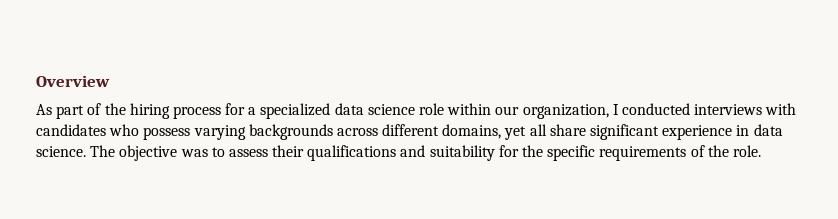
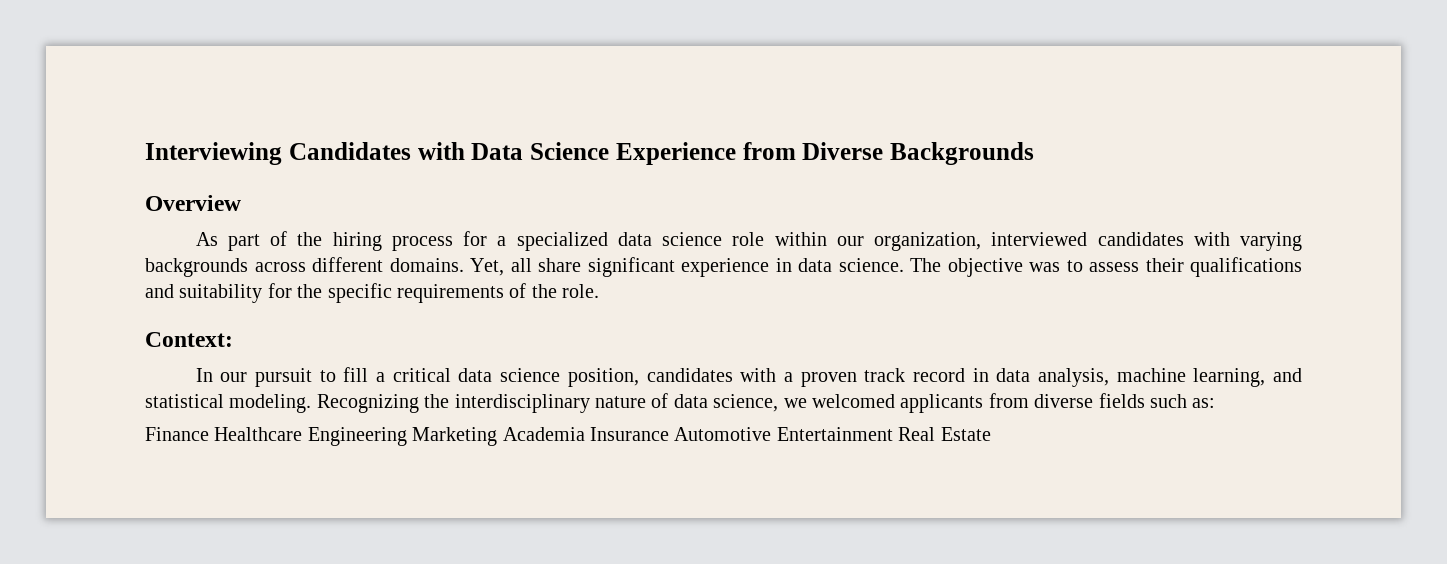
+ Interviewing Candidates with Data Science Experience from Diverse Backgrounds
- As part of the hiring process for a specialized data science role within our organization, I conducted interviews with candidates who possess varying backgrounds across different domains, yet all share significant experience in data science.
+ As part of the hiring process for a specialized data science role within our organization, interviewed candidates with varying backgrounds across different domains. Yet, all share significant experience in data science.
+ Context:
+ In our pursuit to fill a critical data science position, candidates with a proven track record in data analysis, machine learning, and statistical modeling. Recognizing the interdisciplinary nature of data science, we welcomed applicants from diverse fields such as:
+ Finance Healthcare Engineering Marketing Academia Insurance Automotive Entertainment Real Estate

